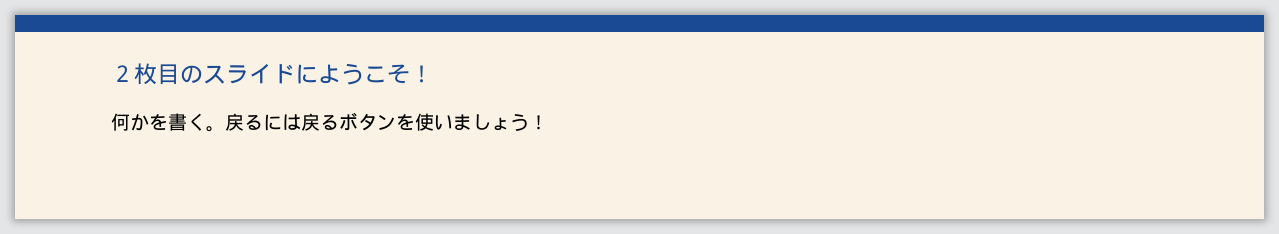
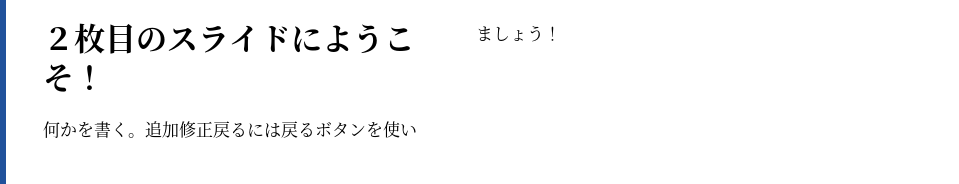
- 戻るには戻るボタンを使いましょう！
+ 追加修正戻るには戻るボタンを使いましょう！

